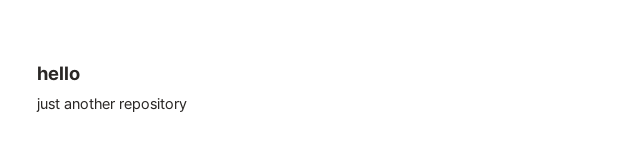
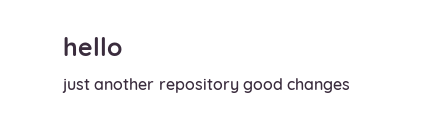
- just another repository
+ just another repository good changes

